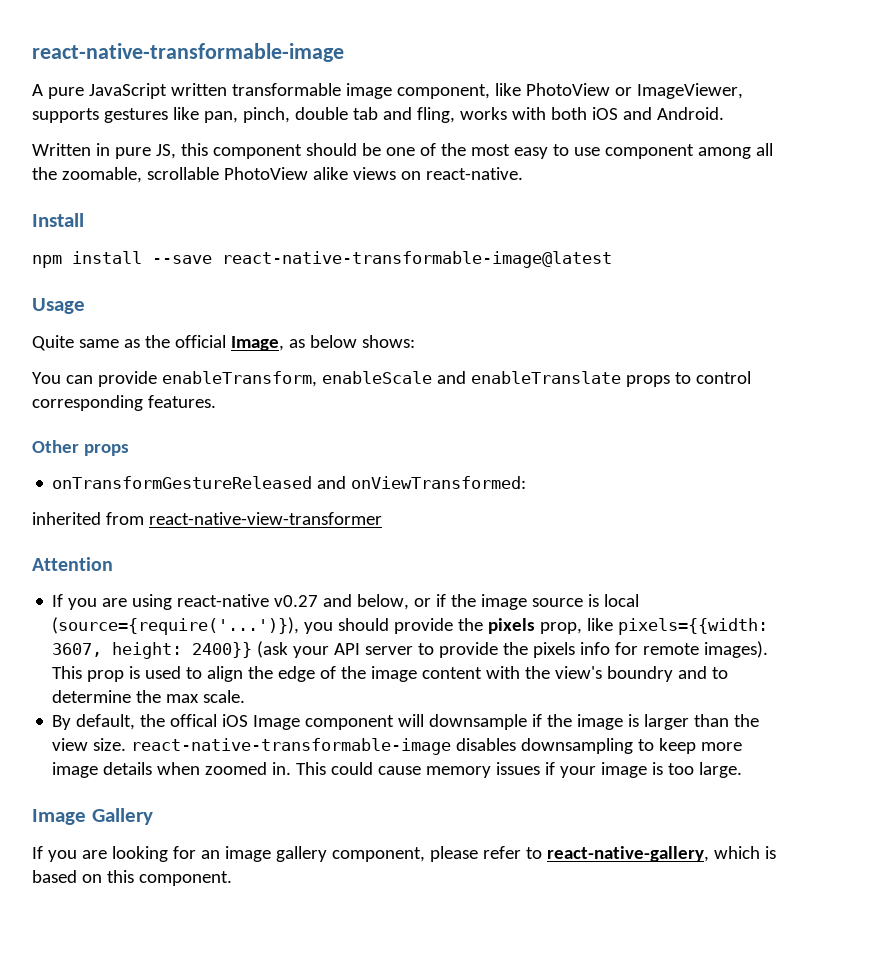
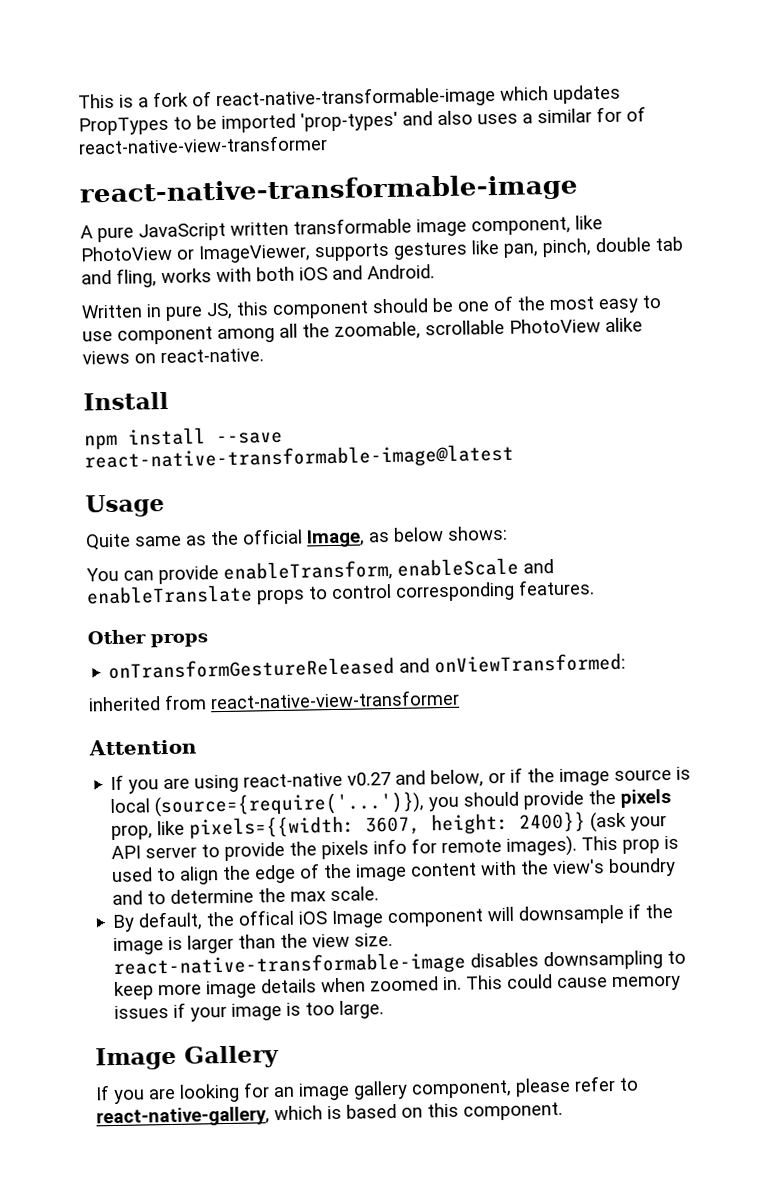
+ This is a fork of react-native-transformable-image which updates PropTypes to be imported 'prop-types' and also uses a similar for of react-native-view-transformer

